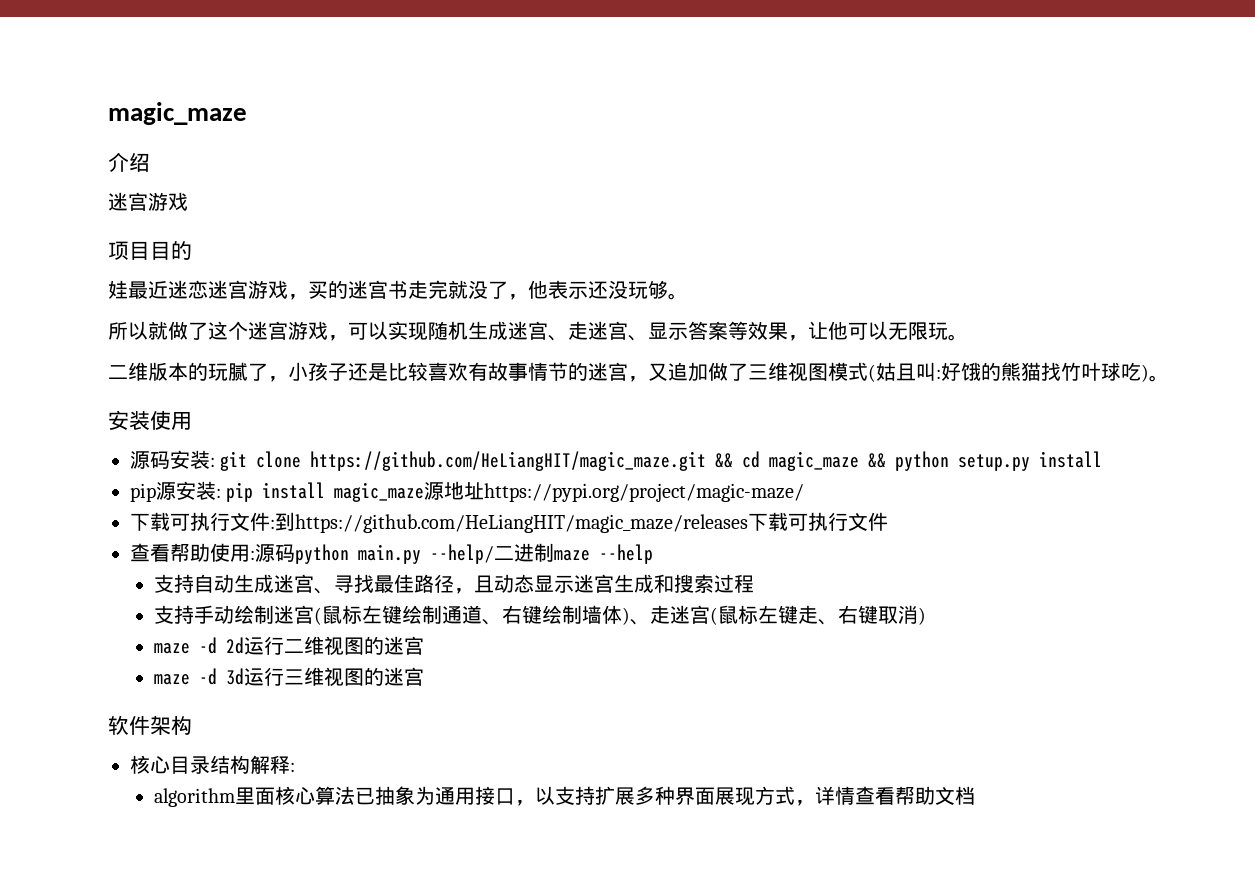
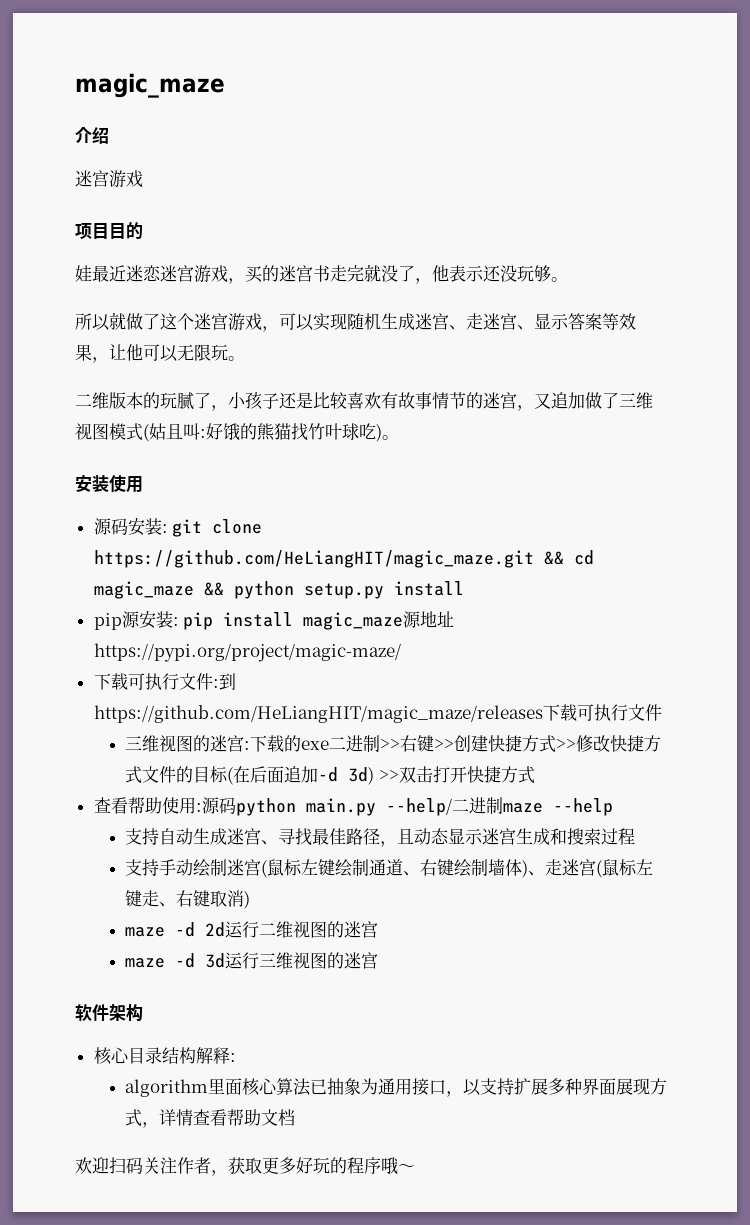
+ 三维视图的迷宫:下载的exe二进制>>右键>>创建快捷方式>>修改快捷方式文件的目标(在后面追加-d 3d) >>双击打开快捷方式
+ 欢迎扫码关注作者，获取更多好玩的程序哦～

